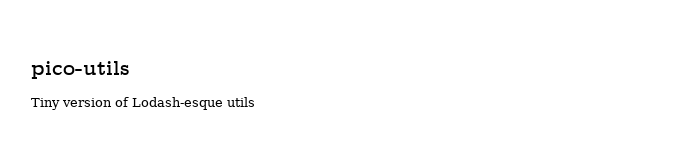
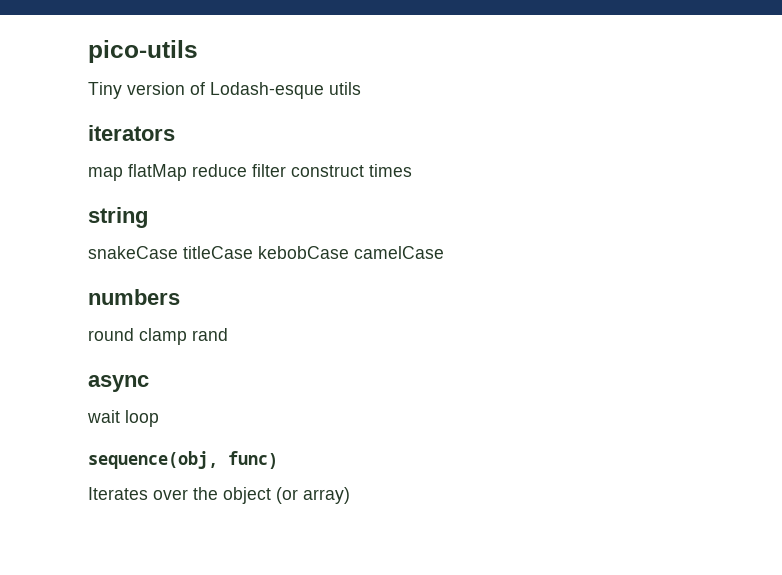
+ iterators
+ map flatMap reduce filter construct times
+ string
+ snakeCase titleCase kebobCase camelCase
+ numbers
+ round clamp rand
+ async
+ wait loop
+ sequence(obj, func)
+ Iterates over the object (or array)

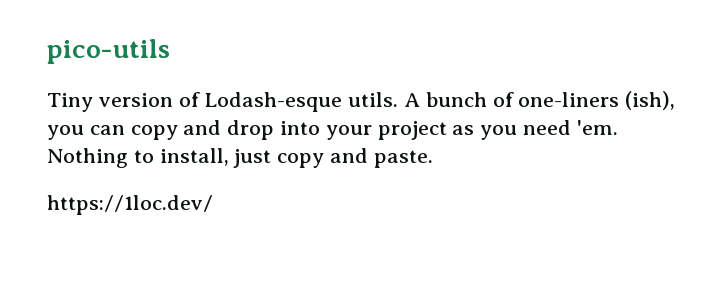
- Tiny version of Lodash-esque utils
- iterators
- map flatMap reduce filter construct times
- string
- snakeCase titleCase kebobCase camelCase
- numbers
- round clamp rand
- async
- wait loop
- sequence(obj, func)
- Iterates over the object (or array)
+ Tiny version of Lodash-esque utils. A bunch of one-liners (ish), you can copy and drop into your project as you need 'em. Nothing to install, just copy and paste.
+ https://1loc.dev/

